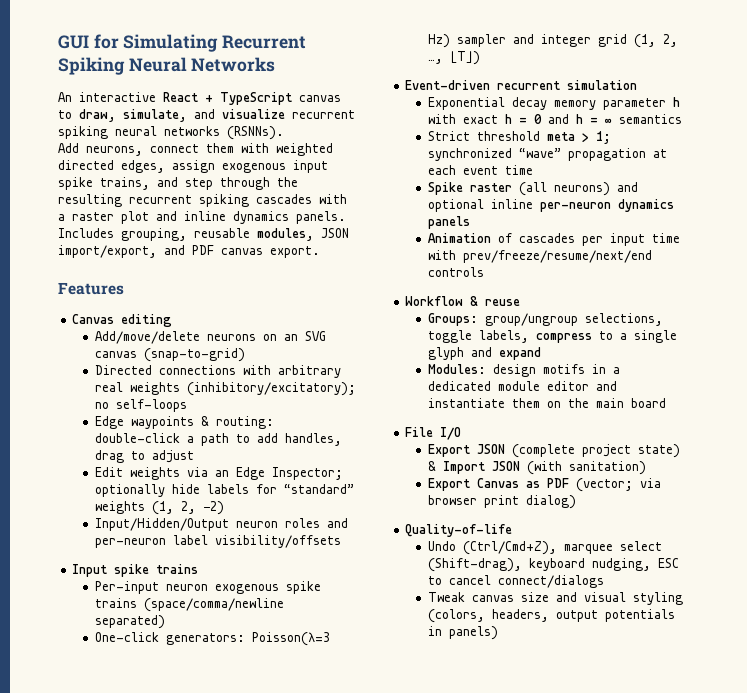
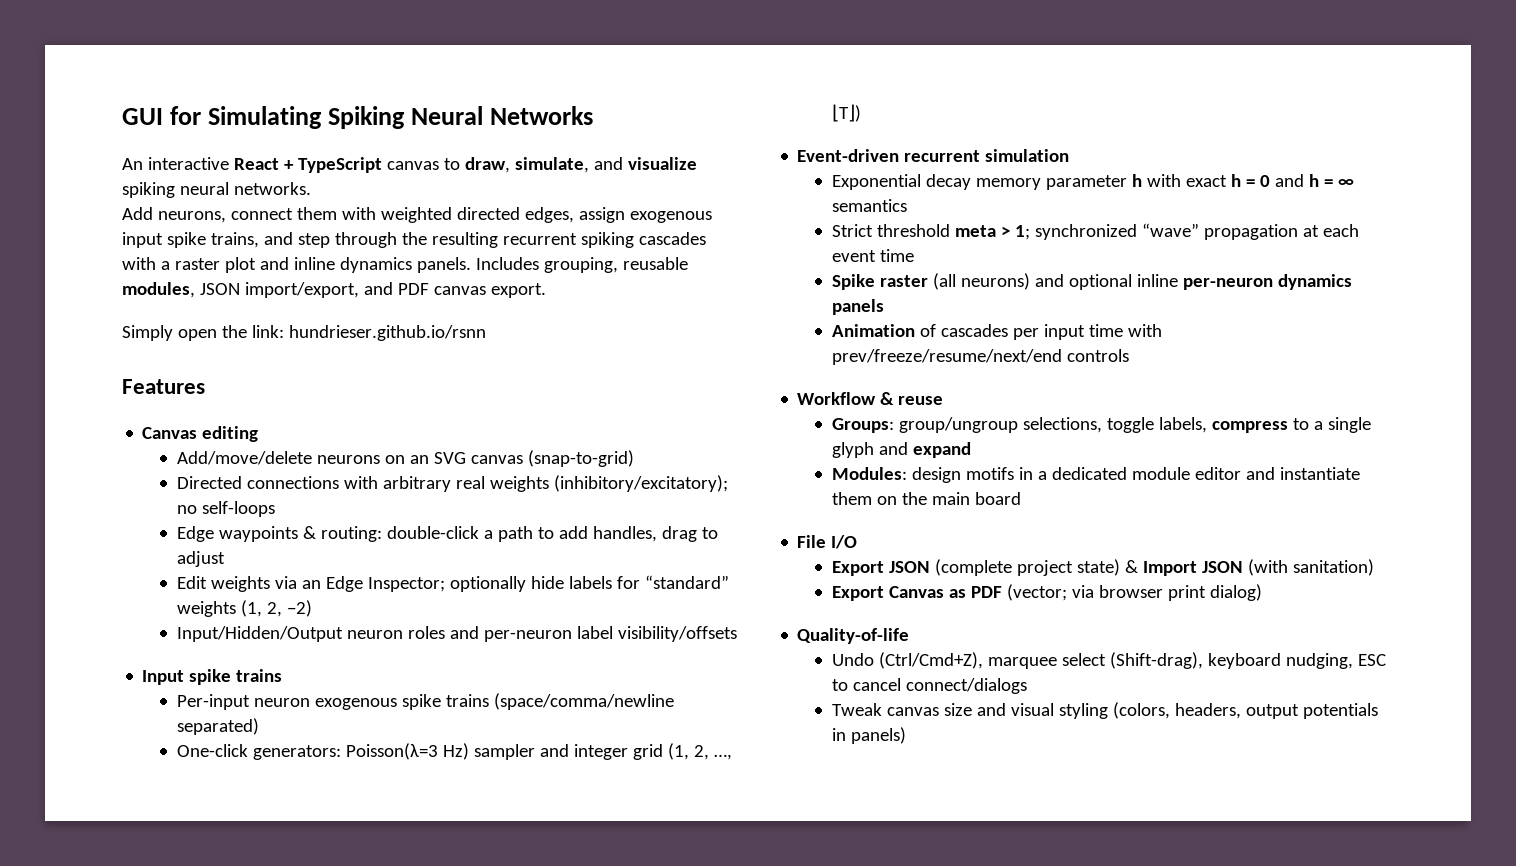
- GUI for Simulating Recurrent Spiking Neural Networks
+ GUI for Simulating Spiking Neural Networks
- An interactive React + TypeScript canvas to draw, simulate, and visualize recurrent spiking neural networks (RSNNs).
+ An interactive React + TypeScript canvas to draw, simulate, and visualize spiking neural networks.
+ Simply open the link: hundrieser.github.io/rsnn

